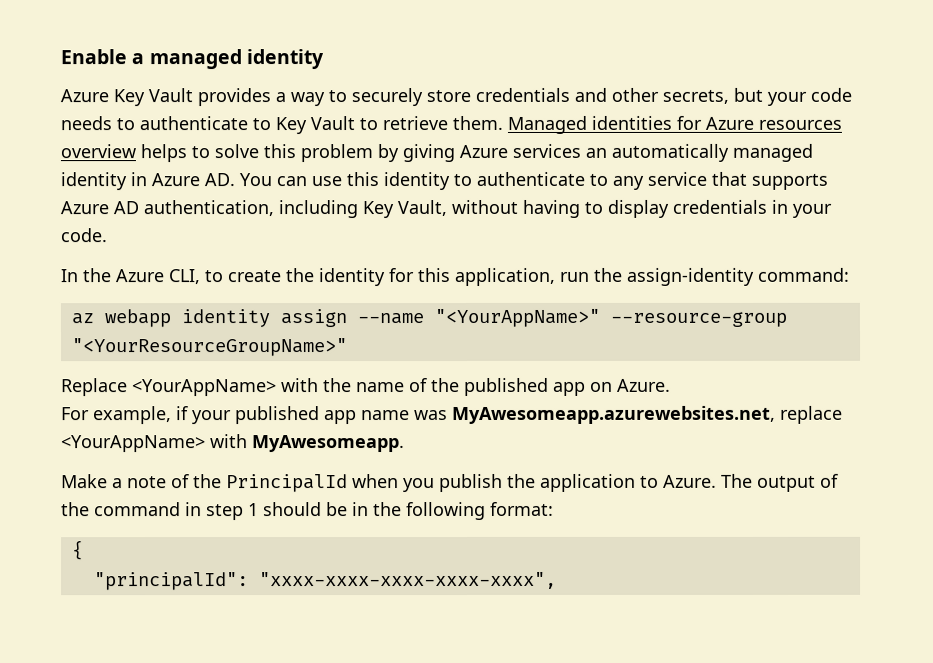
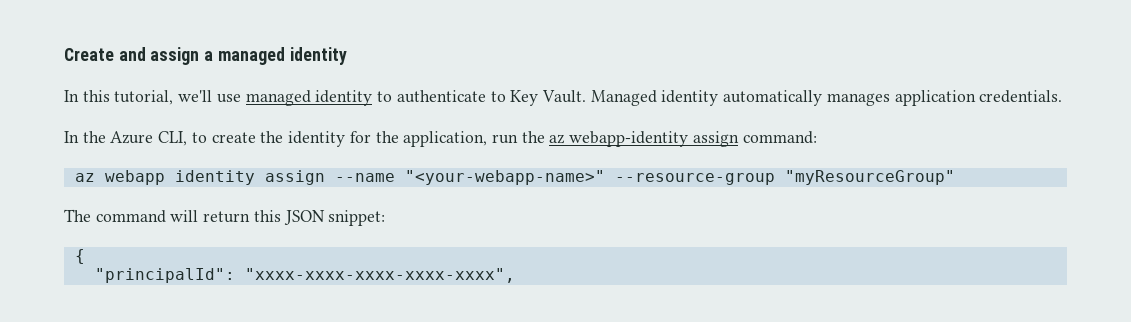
- Enable a managed identity
+ Create and assign a managed identity
- Azure Key Vault provides a way to securely store credentials and other secrets, but your code needs to authenticate to Key Vault to retrieve them. Managed identities for Azure resources overview helps to solve this problem by giving Azure services an automatically managed identity in Azure AD. You can use this identity to authenticate to any service that supports Azure AD authentication, including Key Vault, without having to display credentials in your code.
+ In this tutorial, we'll use managed identity to authenticate to Key Vault. Managed identity automatically manages application credentials.
- In the Azure CLI, to create the identity for this application, run the assign-identity command:
+ In the Azure CLI, to create the identity for the application, run the az webapp-identity assign command:
- az webapp identity assign --name "<YourAppName>" --resource-group "<YourResourceGroupName>"
- Replace <YourAppName> with the name of the published app on Azure.
- For example, if your published app name was MyAwesomeapp.azurewebsites.net, replace <YourAppName> with MyAwesomeapp.
- Make a note of the PrincipalId when you publish the application to Azure. The output of the command in step 1 should be in the following format:
+ az webapp identity assign --name "<your-webapp-name>" --resource-group "myResourceGroup"
+ The command will return this JSON snippet:

